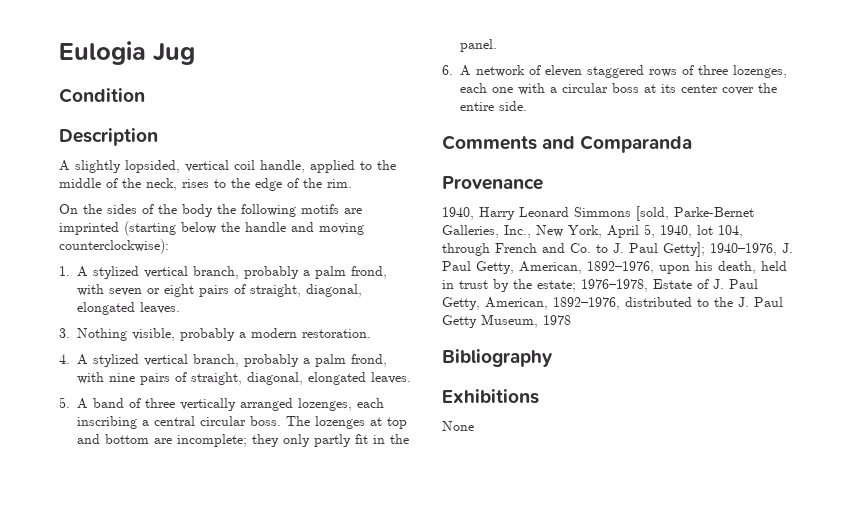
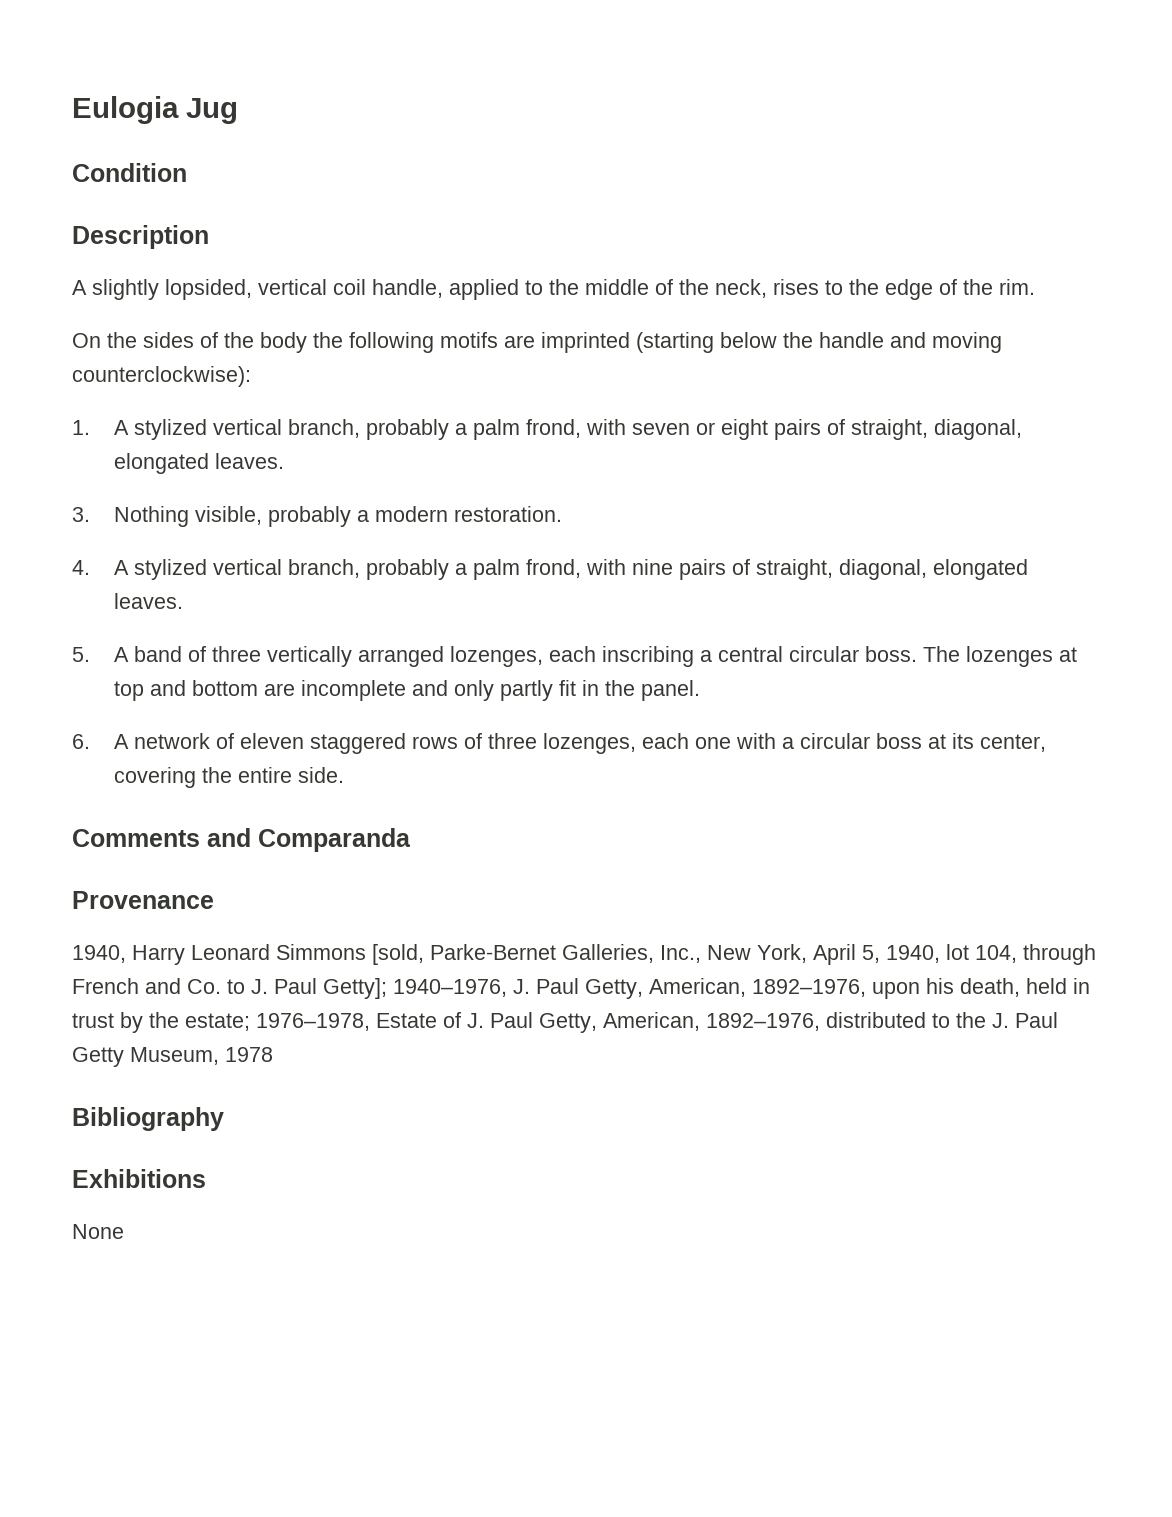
- The lozenges at top and bottom are incomplete; they only partly fit in the panel.
+ The lozenges at top and bottom are incomplete and only partly fit in the panel.
- 6. A network of eleven staggered rows of three lozenges, each one with a circular boss at its center cover the entire side.
+ 6. A network of eleven staggered rows of three lozenges, each one with a circular boss at its center, covering the entire side.

